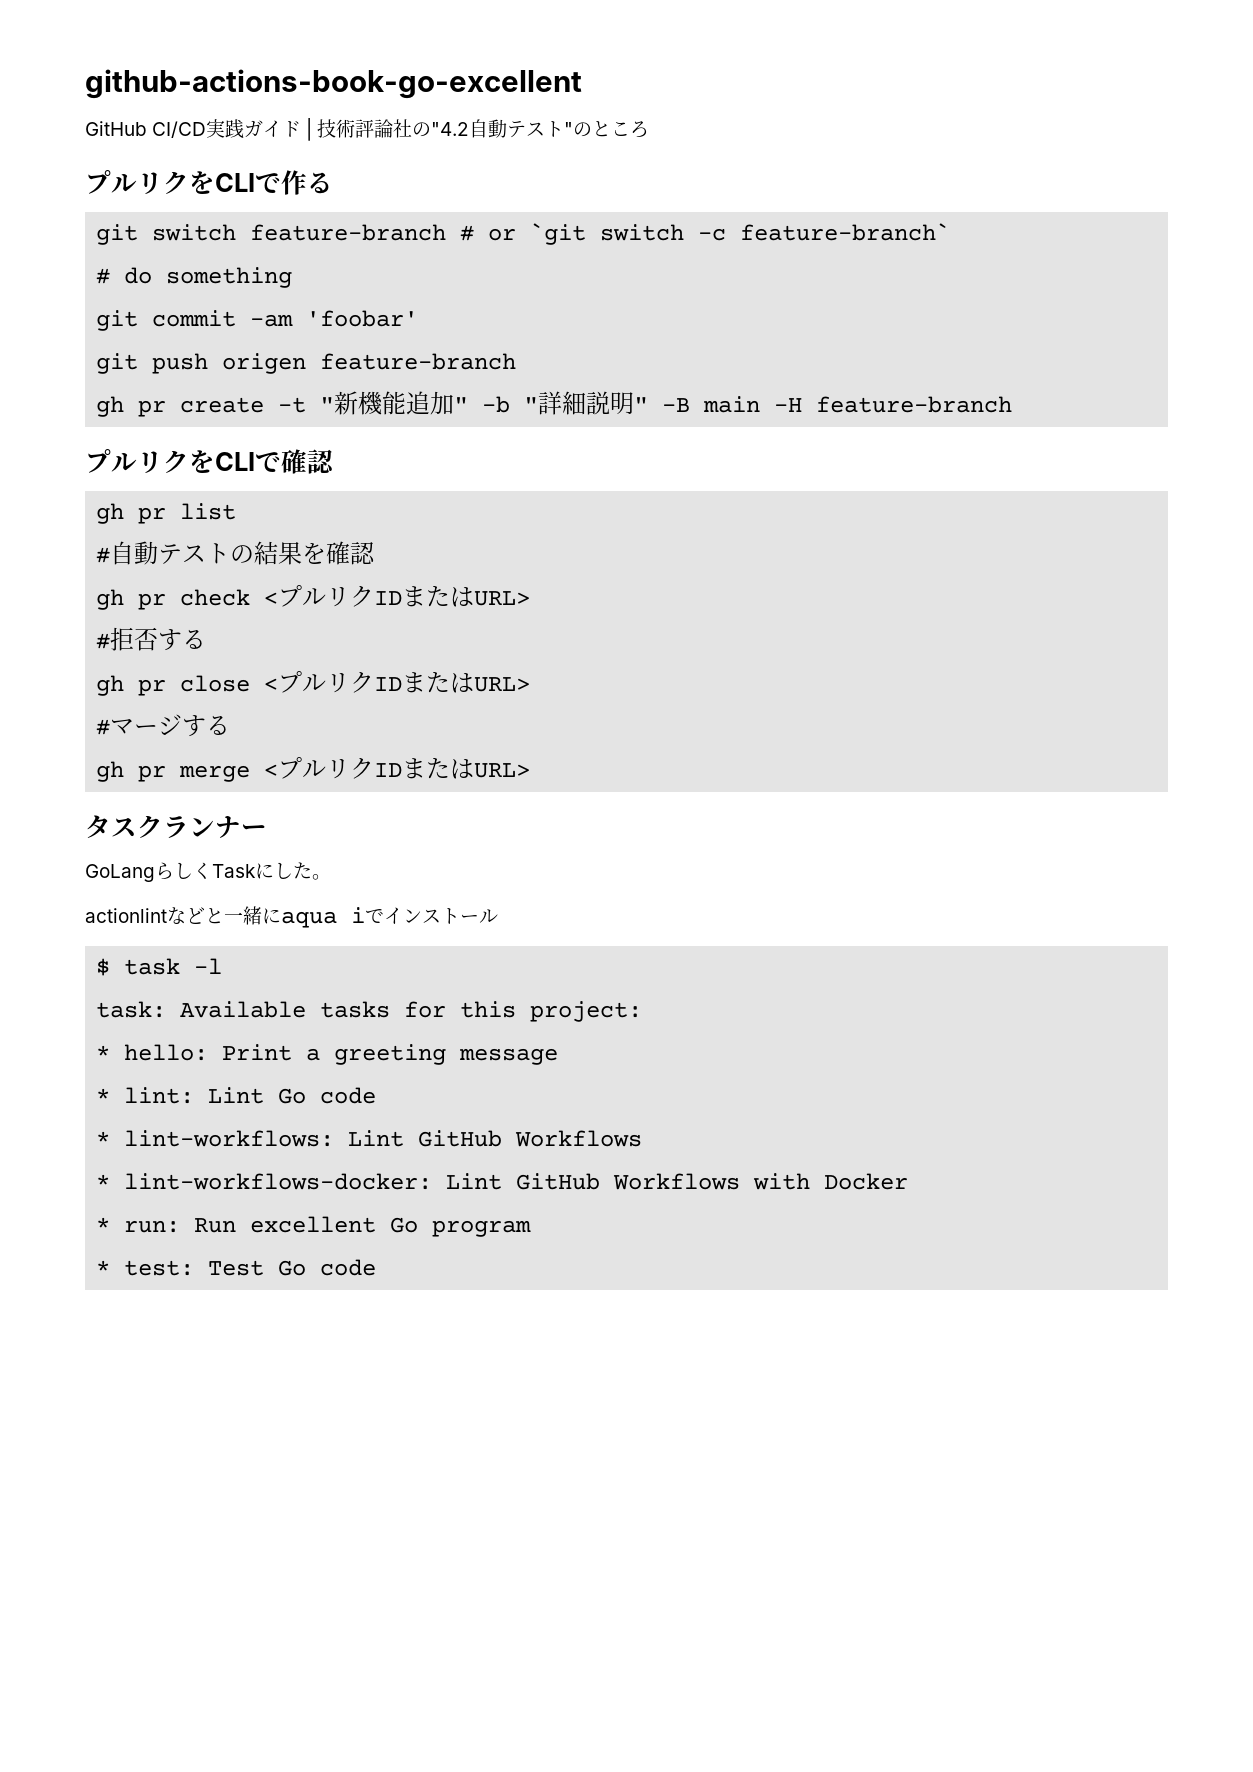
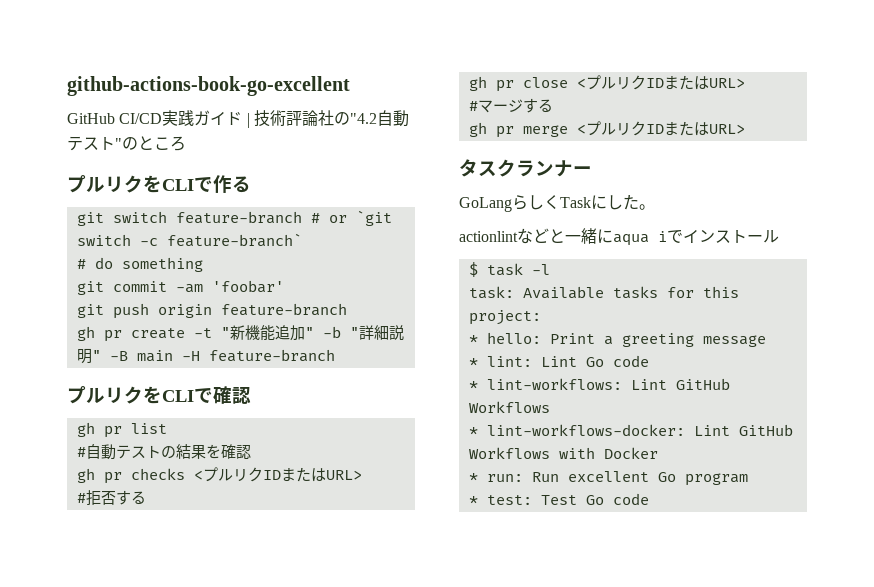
- git push origen feature-branch
+ git push origin feature-branch
- gh pr check <プルリクIDまたはURL>
+ gh pr checks <プルリクIDまたはURL>

